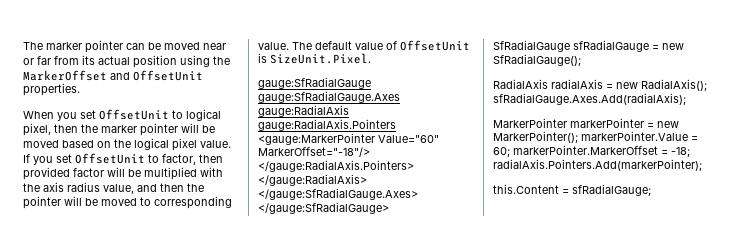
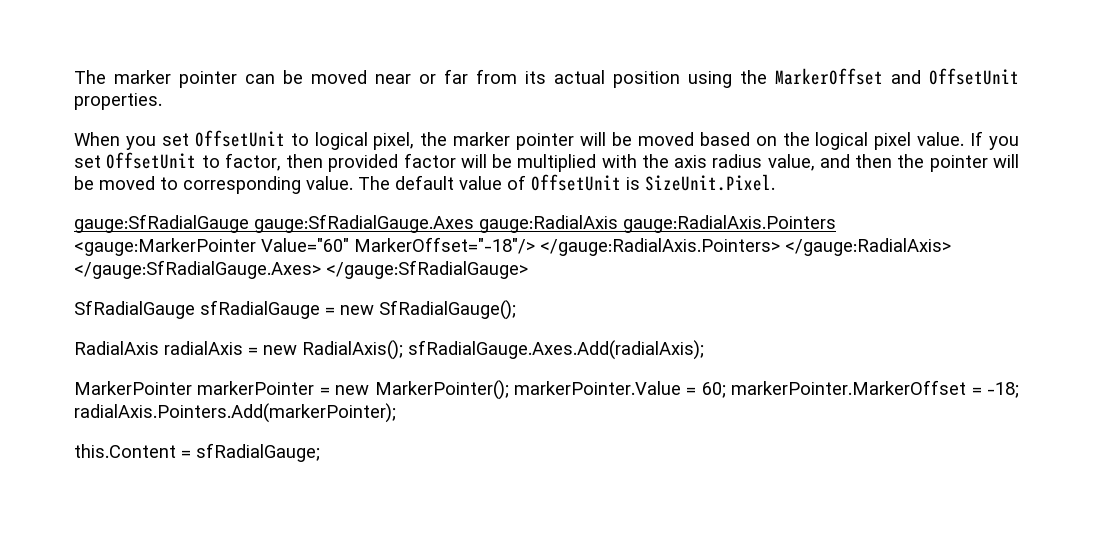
- When you set OffsetUnit to logical pixel, then the marker pointer will be moved based on the logical pixel value.
+ When you set OffsetUnit to logical pixel, the marker pointer will be moved based on the logical pixel value.

